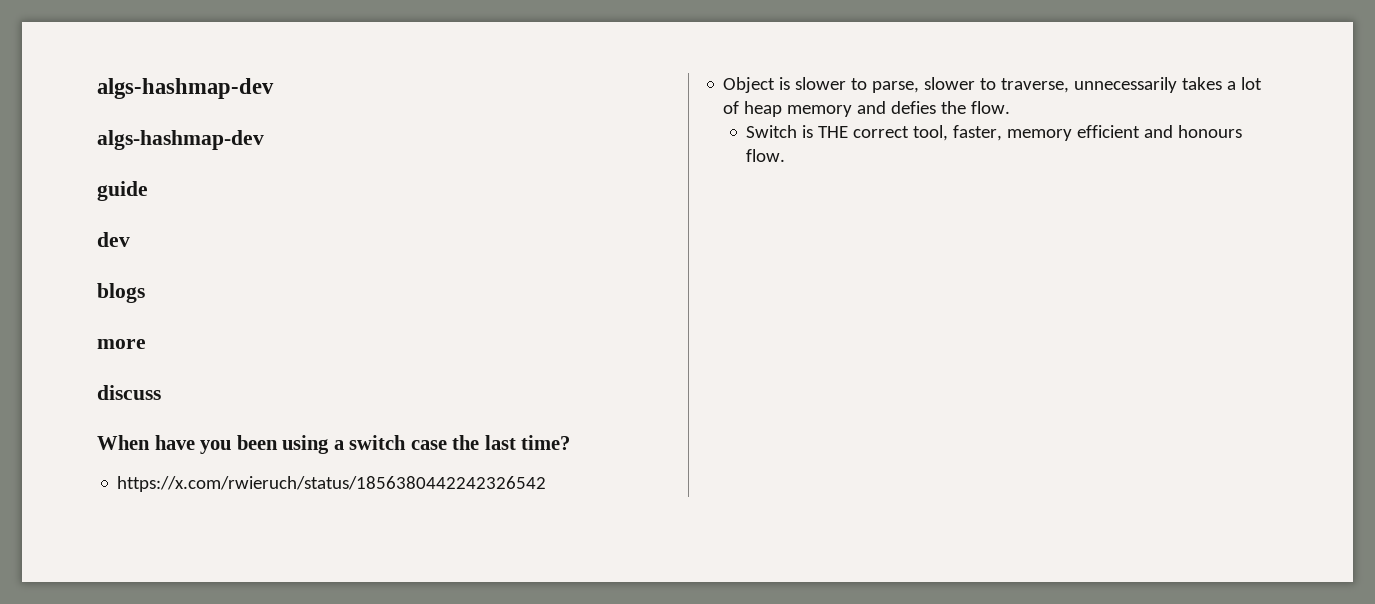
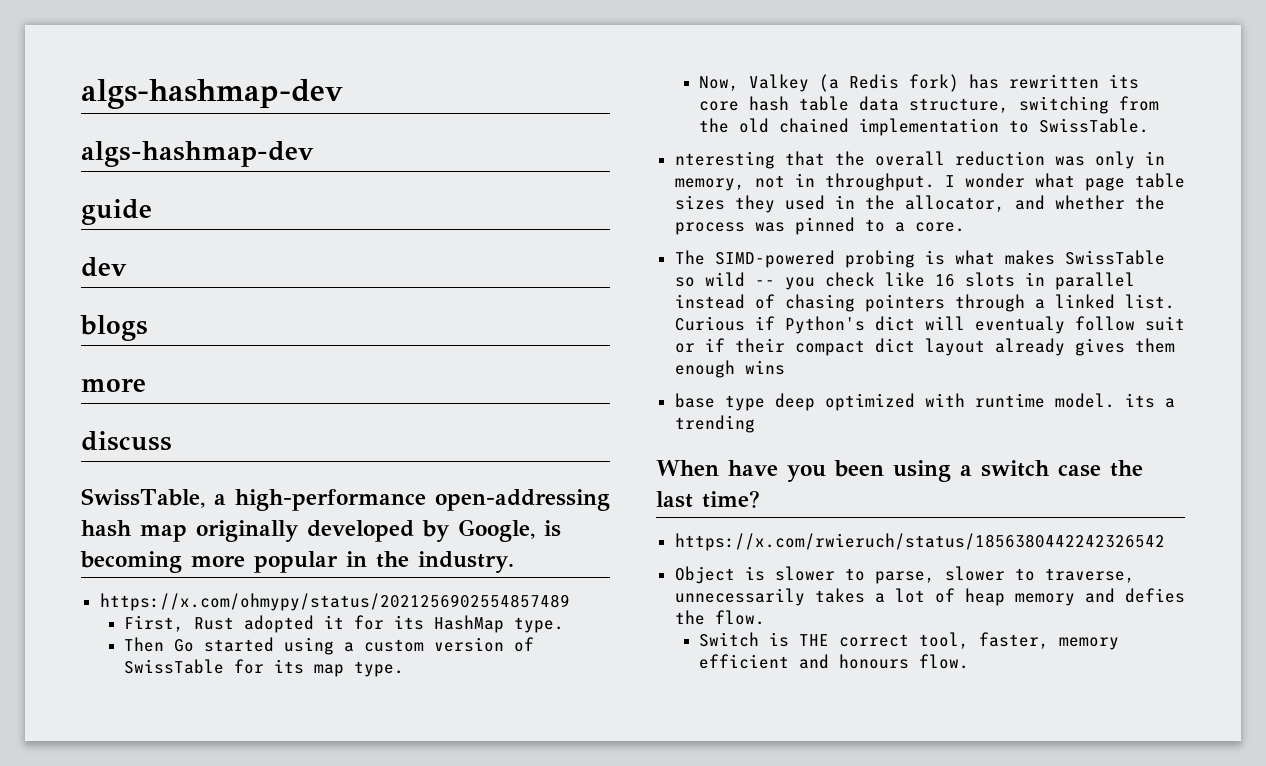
+ SwissTable, a high-performance open-addressing hash map originally developed by Google, is becoming more popular in the industry.
+ https://x.com/ohmypy/status/2021256902554857489
+ First, Rust adopted it for its HashMap type.
+ Then Go started using a custom version of SwissTable for its map type.
+ Now, Valkey (a Redis fork) has rewritten its core hash table data structure, switching from the old chained implementation to SwissTable.
+ nteresting that the overall reduction was only in memory, not in throughput. I wonder what page table sizes they used in the allocator, and whether the process was pinned to a core.
+ The SIMD-powered probing is what makes SwissTable so wild -- you check like 16 slots in parallel instead of chasing pointers through a linked list. Curious if Python's dict will eventualy follow suit or if their compact dict layout already gives them enough wins
+ base type deep optimized with runtime model. its a trending

